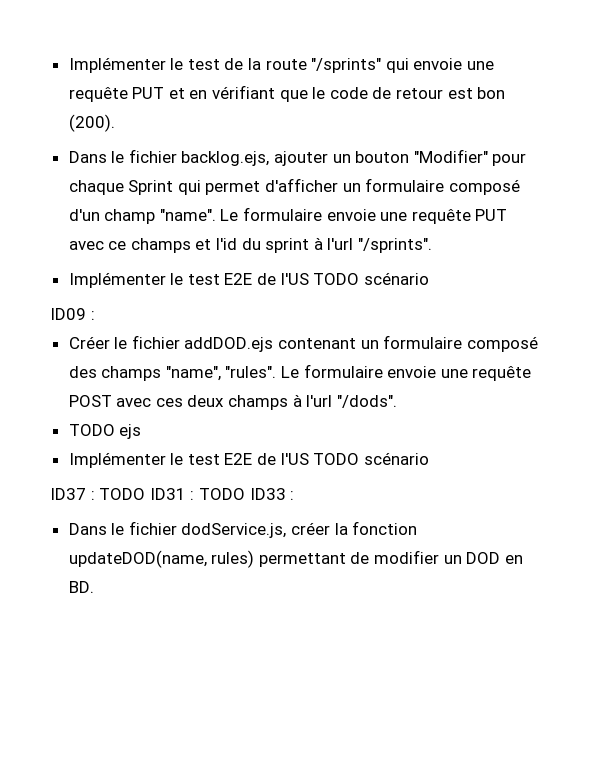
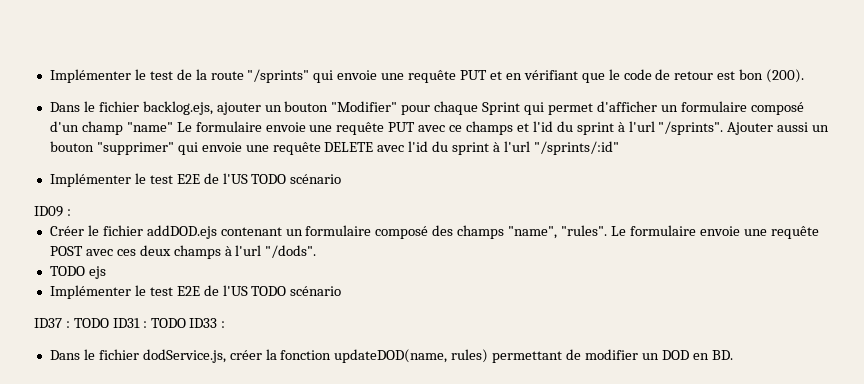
- Dans le fichier backlog.ejs, ajouter un bouton "Modifier" pour chaque Sprint qui permet d'afficher un formulaire composé d'un champ "name". Le formulaire envoie une requête PUT avec ce champs et l'id du sprint à l'url "/sprints".
+ Dans le fichier backlog.ejs, ajouter un bouton "Modifier" pour chaque Sprint qui permet d'afficher un formulaire composé d'un champ "name" Le formulaire envoie une requête PUT avec ce champs et l'id du sprint à l'url "/sprints". Ajouter aussi un bouton "supprimer" qui envoie une requête DELETE avec l'id du sprint à l'url "/sprints/:id"

